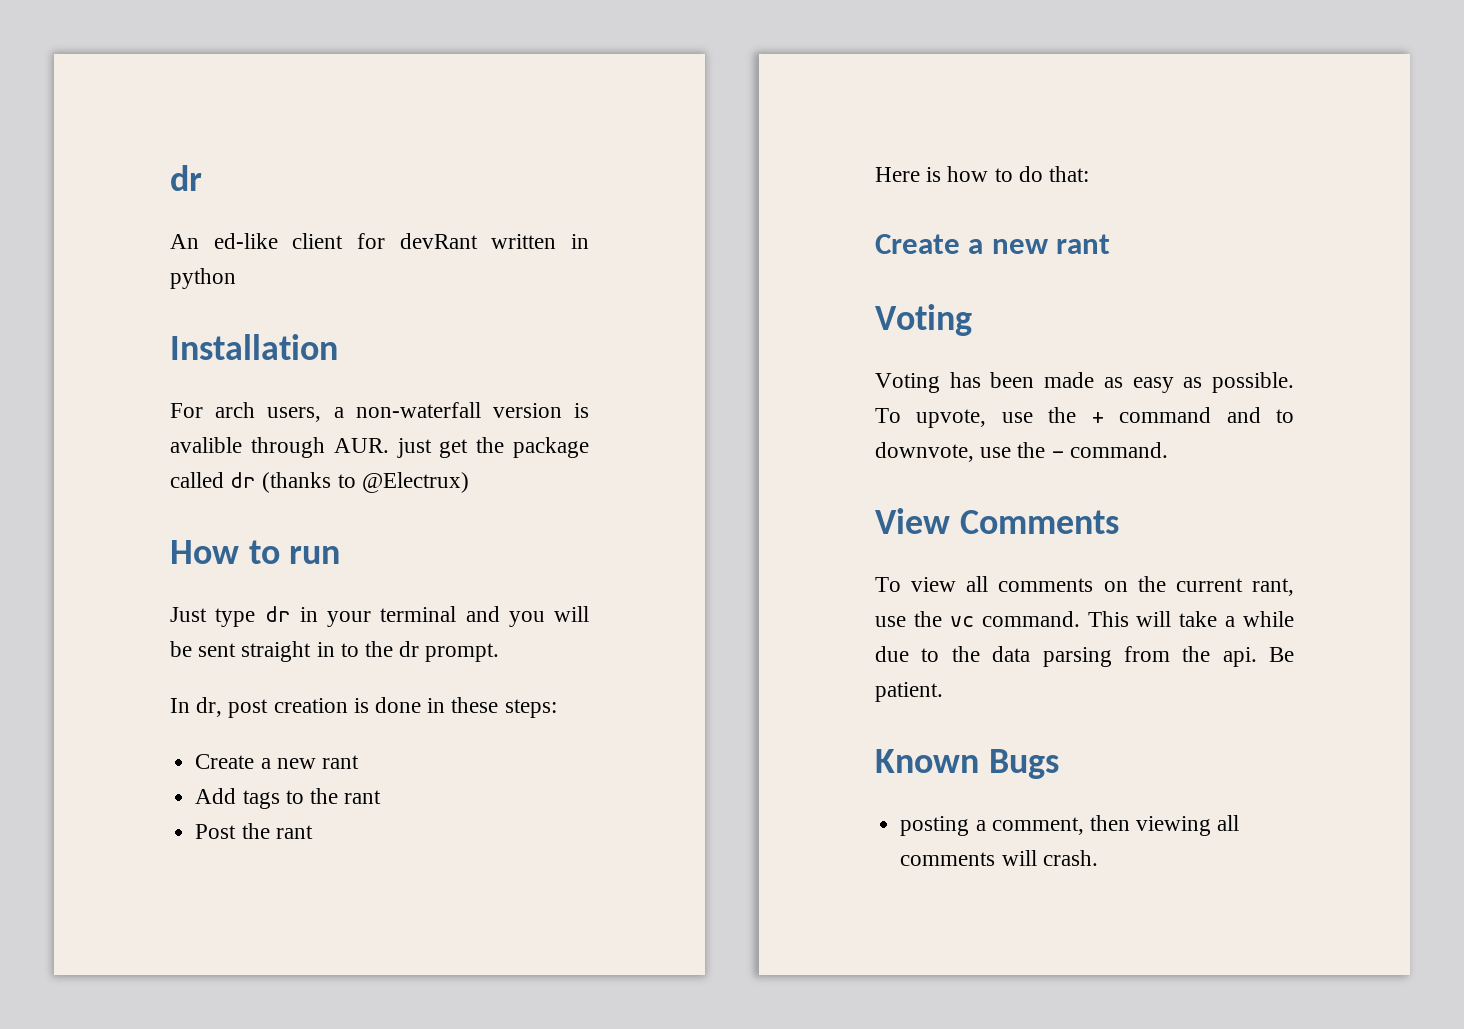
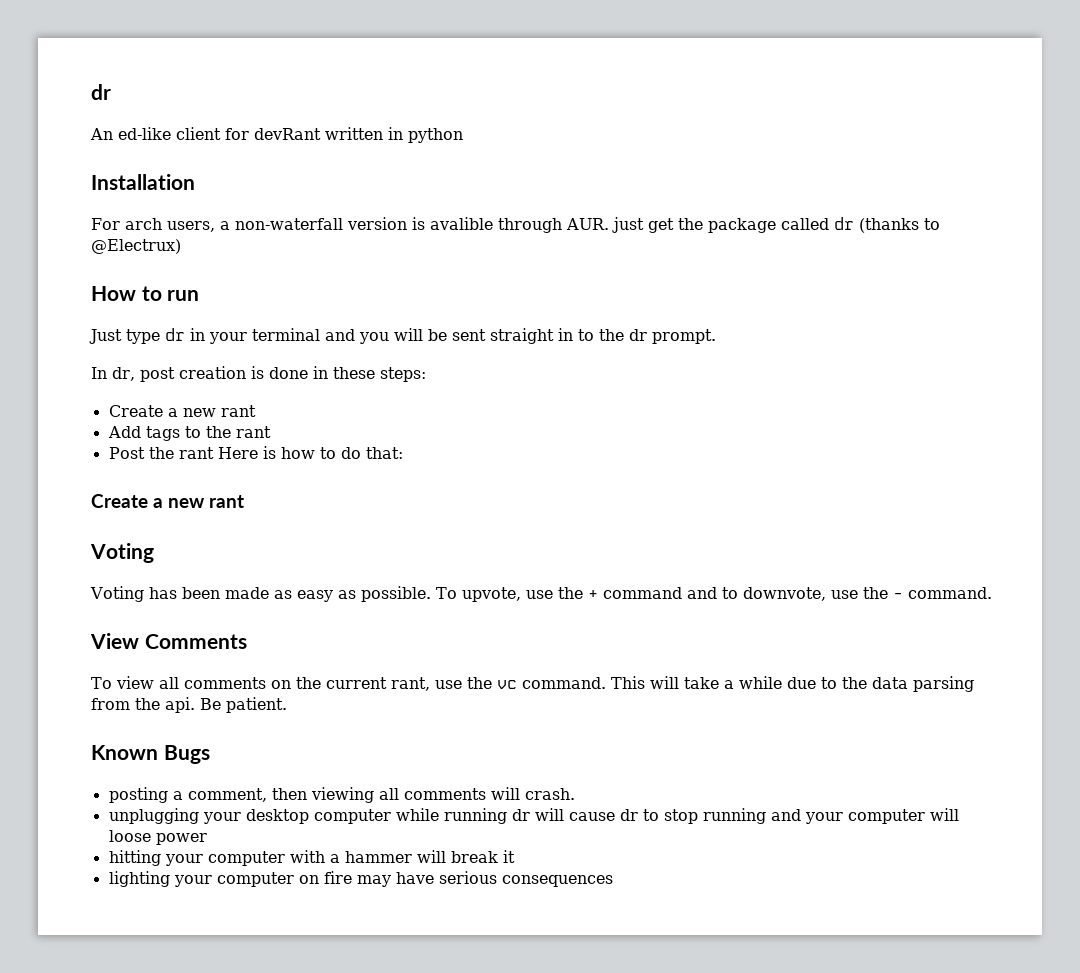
- Post the rant
- Here is how to do that:
+ Post the rant Here is how to do that:
+ unplugging your desktop computer while running dr will cause dr to stop running and your computer will loose power
+ hitting your computer with a hammer will break it
+ lighting your computer on fire may have serious consequences

